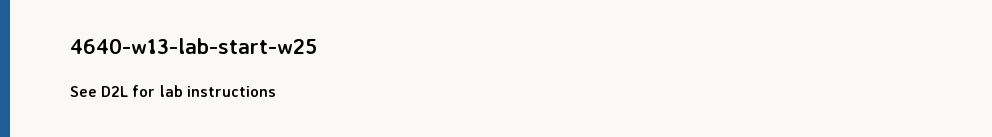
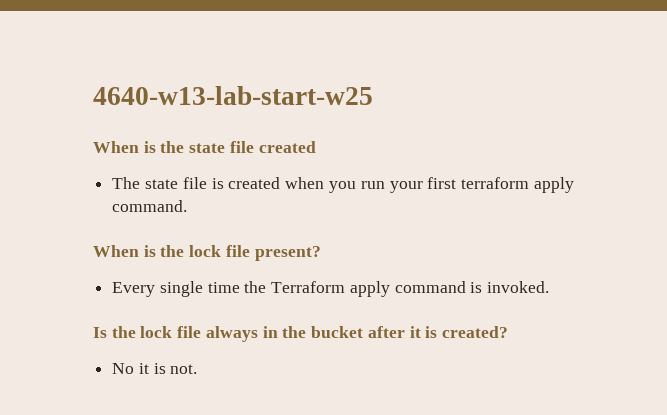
- See D2L for lab instructions
+ When is the state file created
+ The state file is created when you run your first terraform apply command.
+ When is the lock file present?
+ Every single time the Terraform apply command is invoked.
+ Is the lock file always in the bucket after it is created?
+ No it is not.

